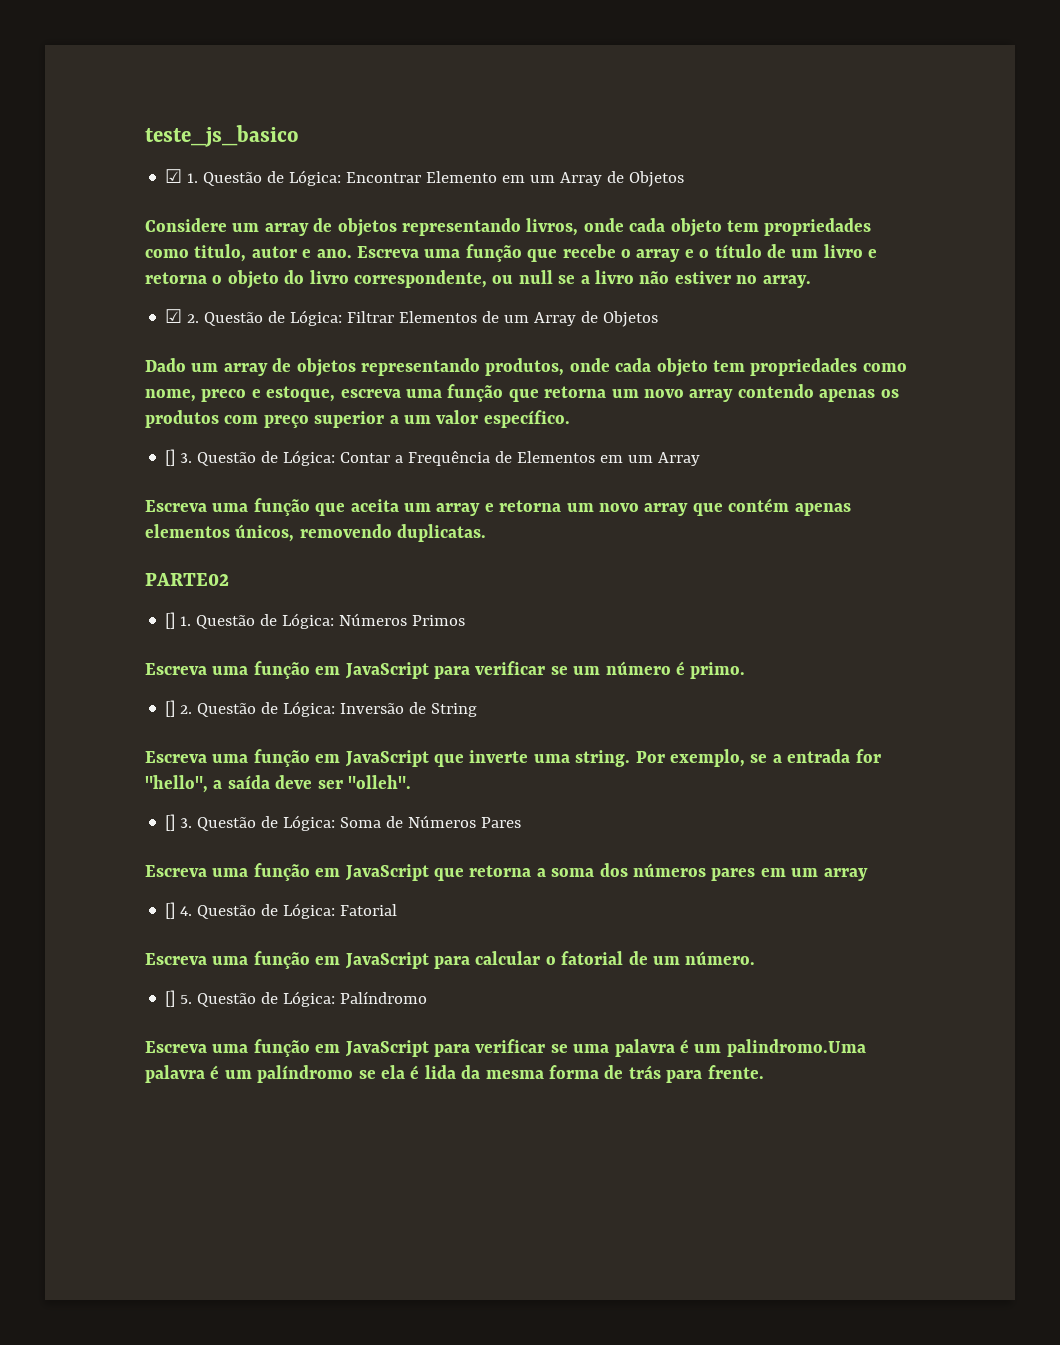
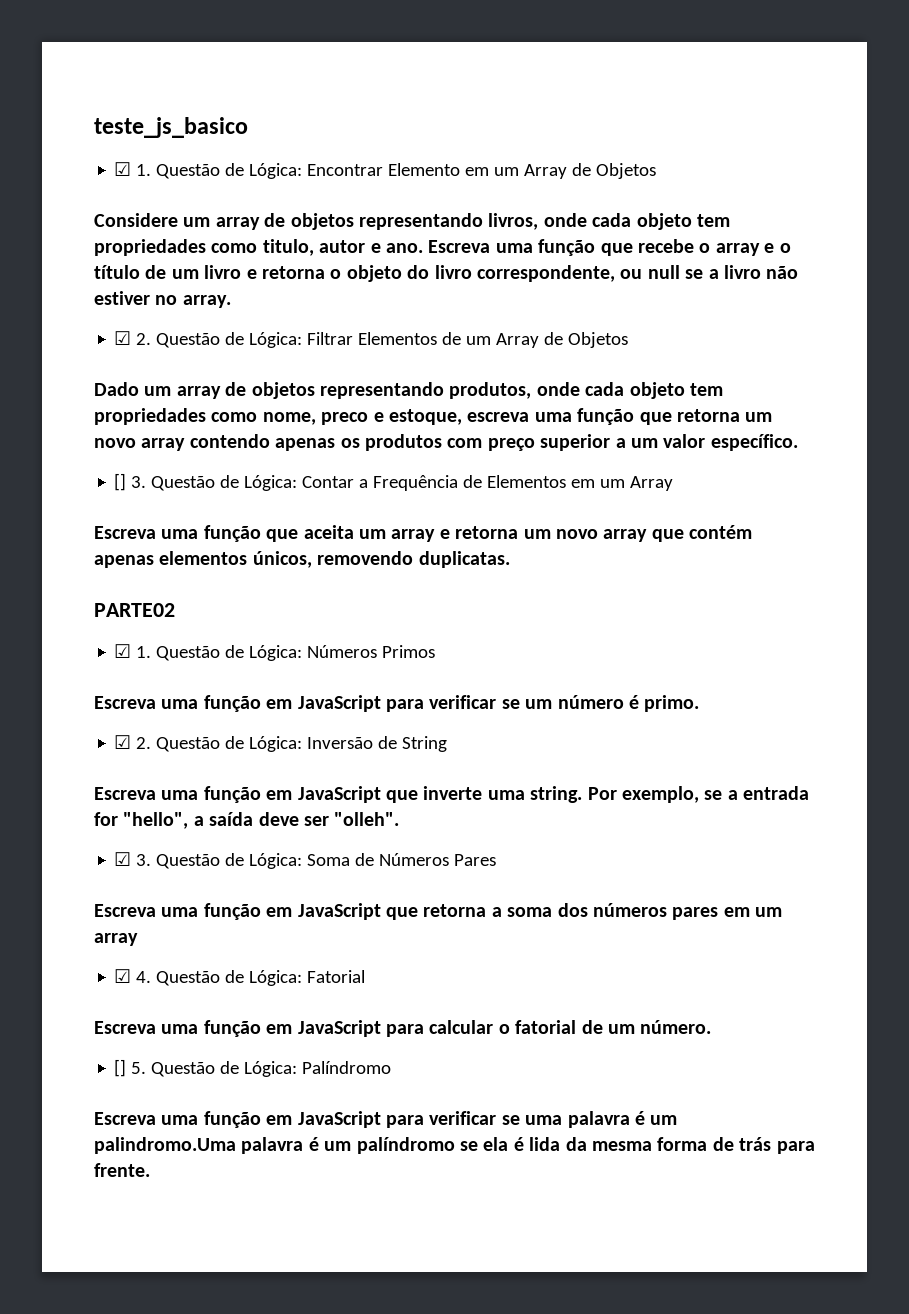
- [] 1. Questão de Lógica: Números Primos
+ ☑ 1. Questão de Lógica: Números Primos
- [] 2. Questão de Lógica: Inversão de String
+ ☑ 2. Questão de Lógica: Inversão de String
- [] 3. Questão de Lógica: Soma de Números Pares
+ ☑ 3. Questão de Lógica: Soma de Números Pares
- [] 4. Questão de Lógica: Fatorial
+ ☑ 4. Questão de Lógica: Fatorial

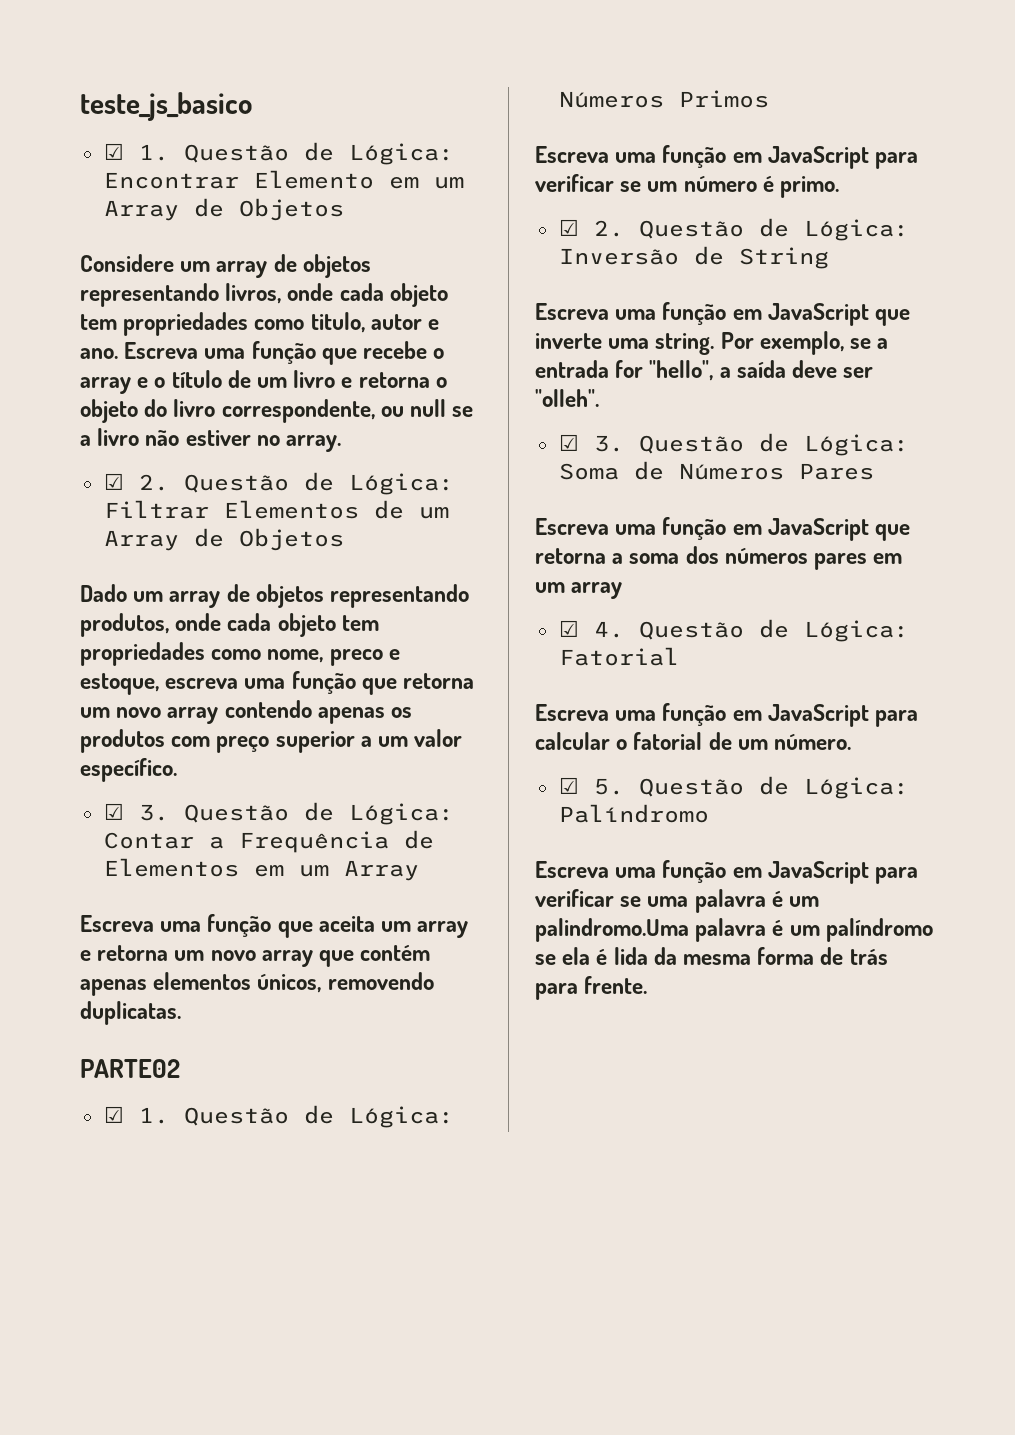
- [] 3. Questão de Lógica: Contar a Frequência de Elementos em um Array
+ ☑ 3. Questão de Lógica: Contar a Frequência de Elementos em um Array
- [] 5. Questão de Lógica: Palíndromo
+ ☑ 5. Questão de Lógica: Palíndromo

